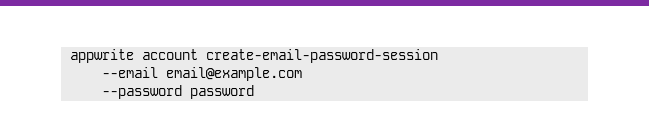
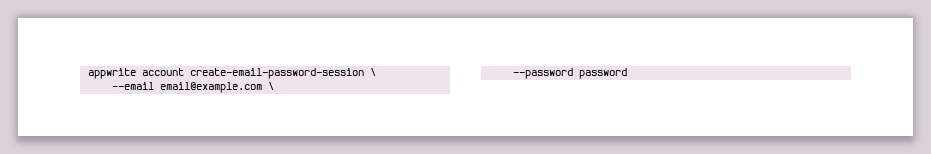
- appwrite account create-email-password-session
+ appwrite account create-email-password-session \
- --email email@example.com
+ --email email@example.com \

